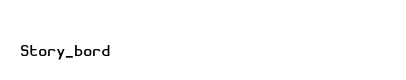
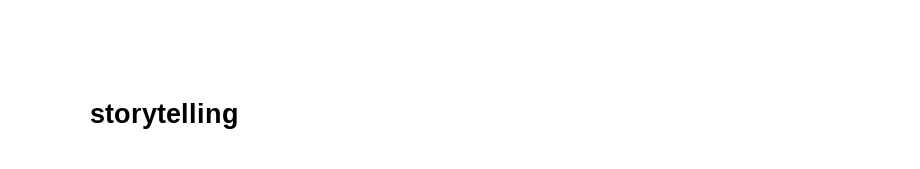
- Story_bord
+ storytelling

